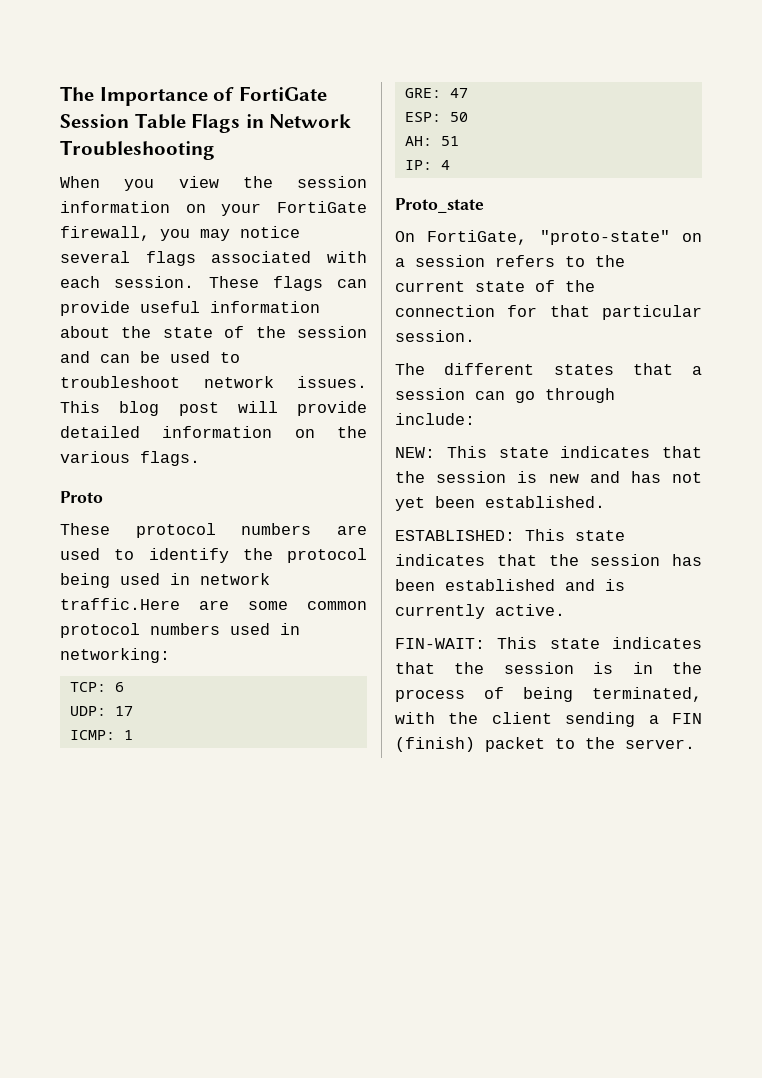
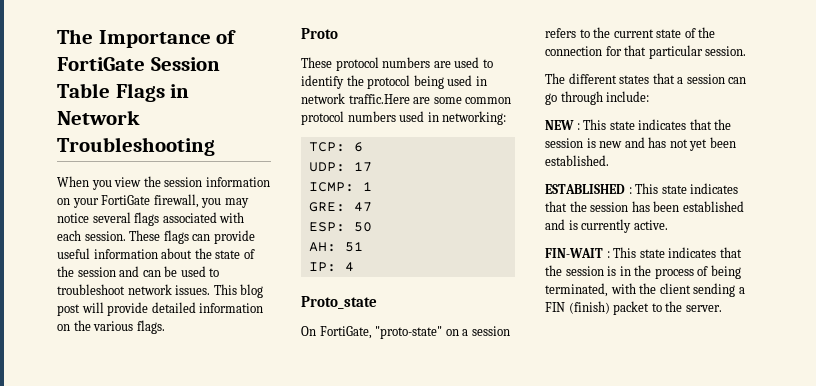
- NEW: This state indicates that the session is new and has not yet been established.
+ NEW : This state indicates that the session is new and has not yet been established.
- ESTABLISHED: This state indicates that the session has been established and is currently active.
+ ESTABLISHED : This state indicates that the session has been established and is currently active.
- FIN-WAIT: This state indicates that the session is in the process of being terminated, with the client sending a FIN (finish) packet to the server.
+ FIN-WAIT : This state indicates that the session is in the process of being terminated, with the client sending a FIN (finish) packet to the server.

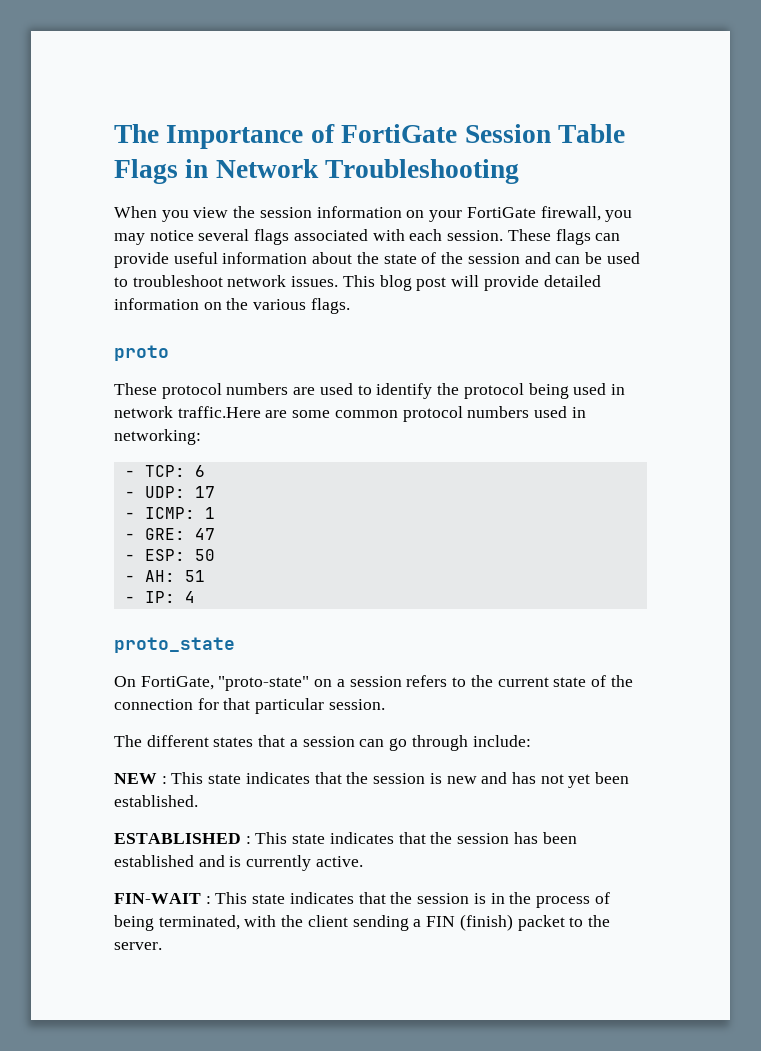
- Proto
+ proto
- TCP: 6
+ - TCP: 6
- UDP: 17
+ - UDP: 17
- ICMP: 1
+ - ICMP: 1
- GRE: 47
+ - GRE: 47
- ESP: 50
+ - ESP: 50
- AH: 51
+ - AH: 51
- IP: 4
+ - IP: 4
- Proto_state
+ proto_state

